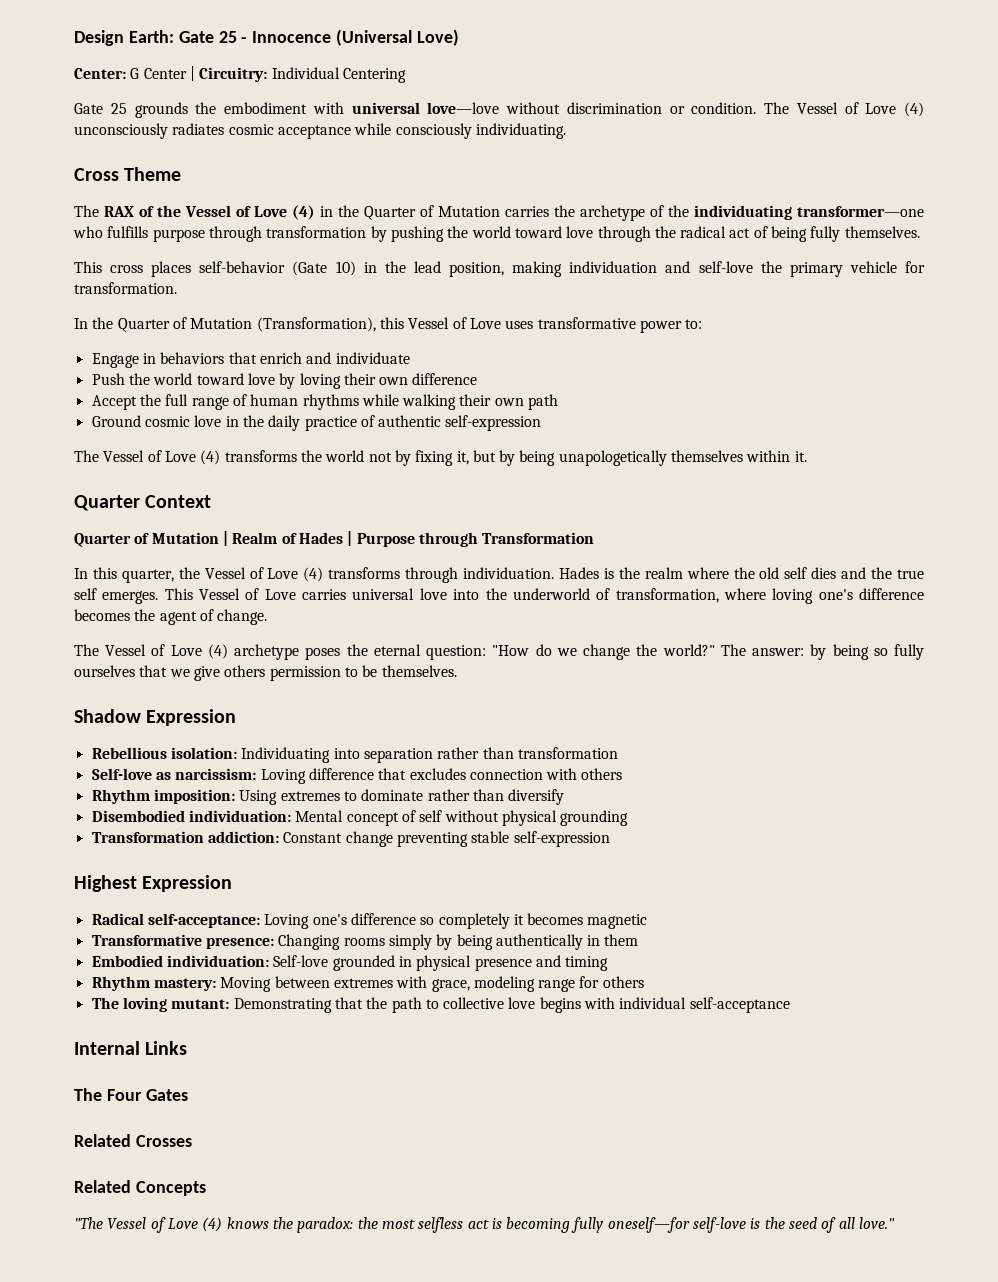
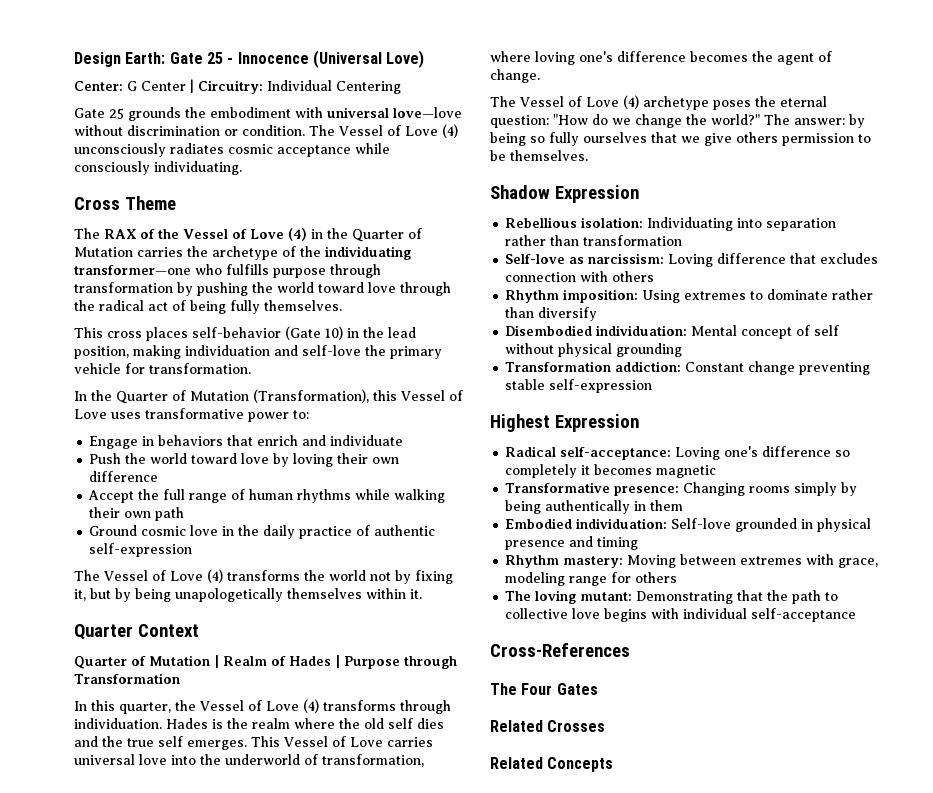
- Internal Links
+ Cross-References
- "The Vessel of Love (4) knows the paradox: the most selfless act is becoming fully oneself—for self-love is the seed of all love."

